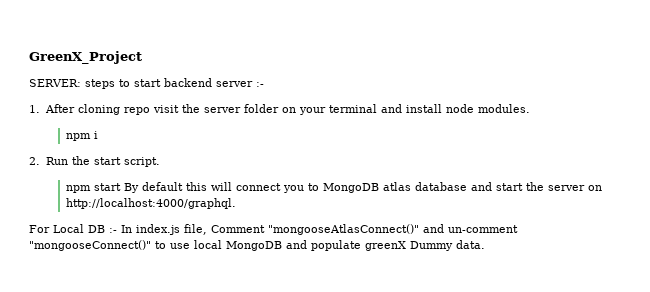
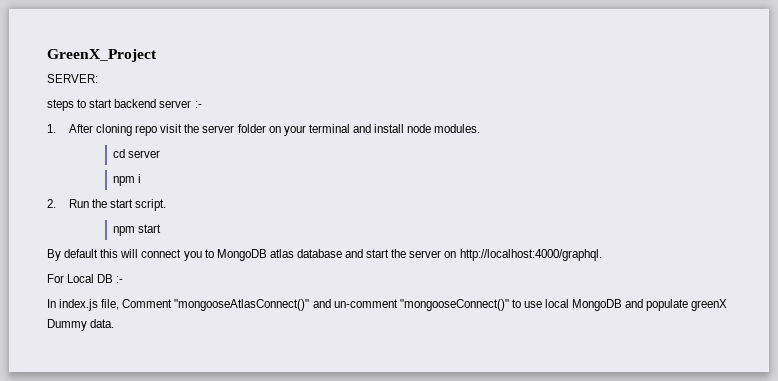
- SERVER: steps to start backend server :-
+ SERVER:
+ steps to start backend server :-
+ cd server
- npm start By default this will connect you to MongoDB atlas database and start the server on http://localhost:4000/graphql.
+ npm start
+ By default this will connect you to MongoDB atlas database and start the server on http://localhost:4000/graphql.
- For Local DB :- In index.js file, Comment "mongooseAtlasConnect()" and un-comment "mongooseConnect()" to use local MongoDB and populate greenX Dummy data.
+ For Local DB :-
+ In index.js file, Comment "mongooseAtlasConnect()" and un-comment "mongooseConnect()" to use local MongoDB and populate greenX Dummy data.

